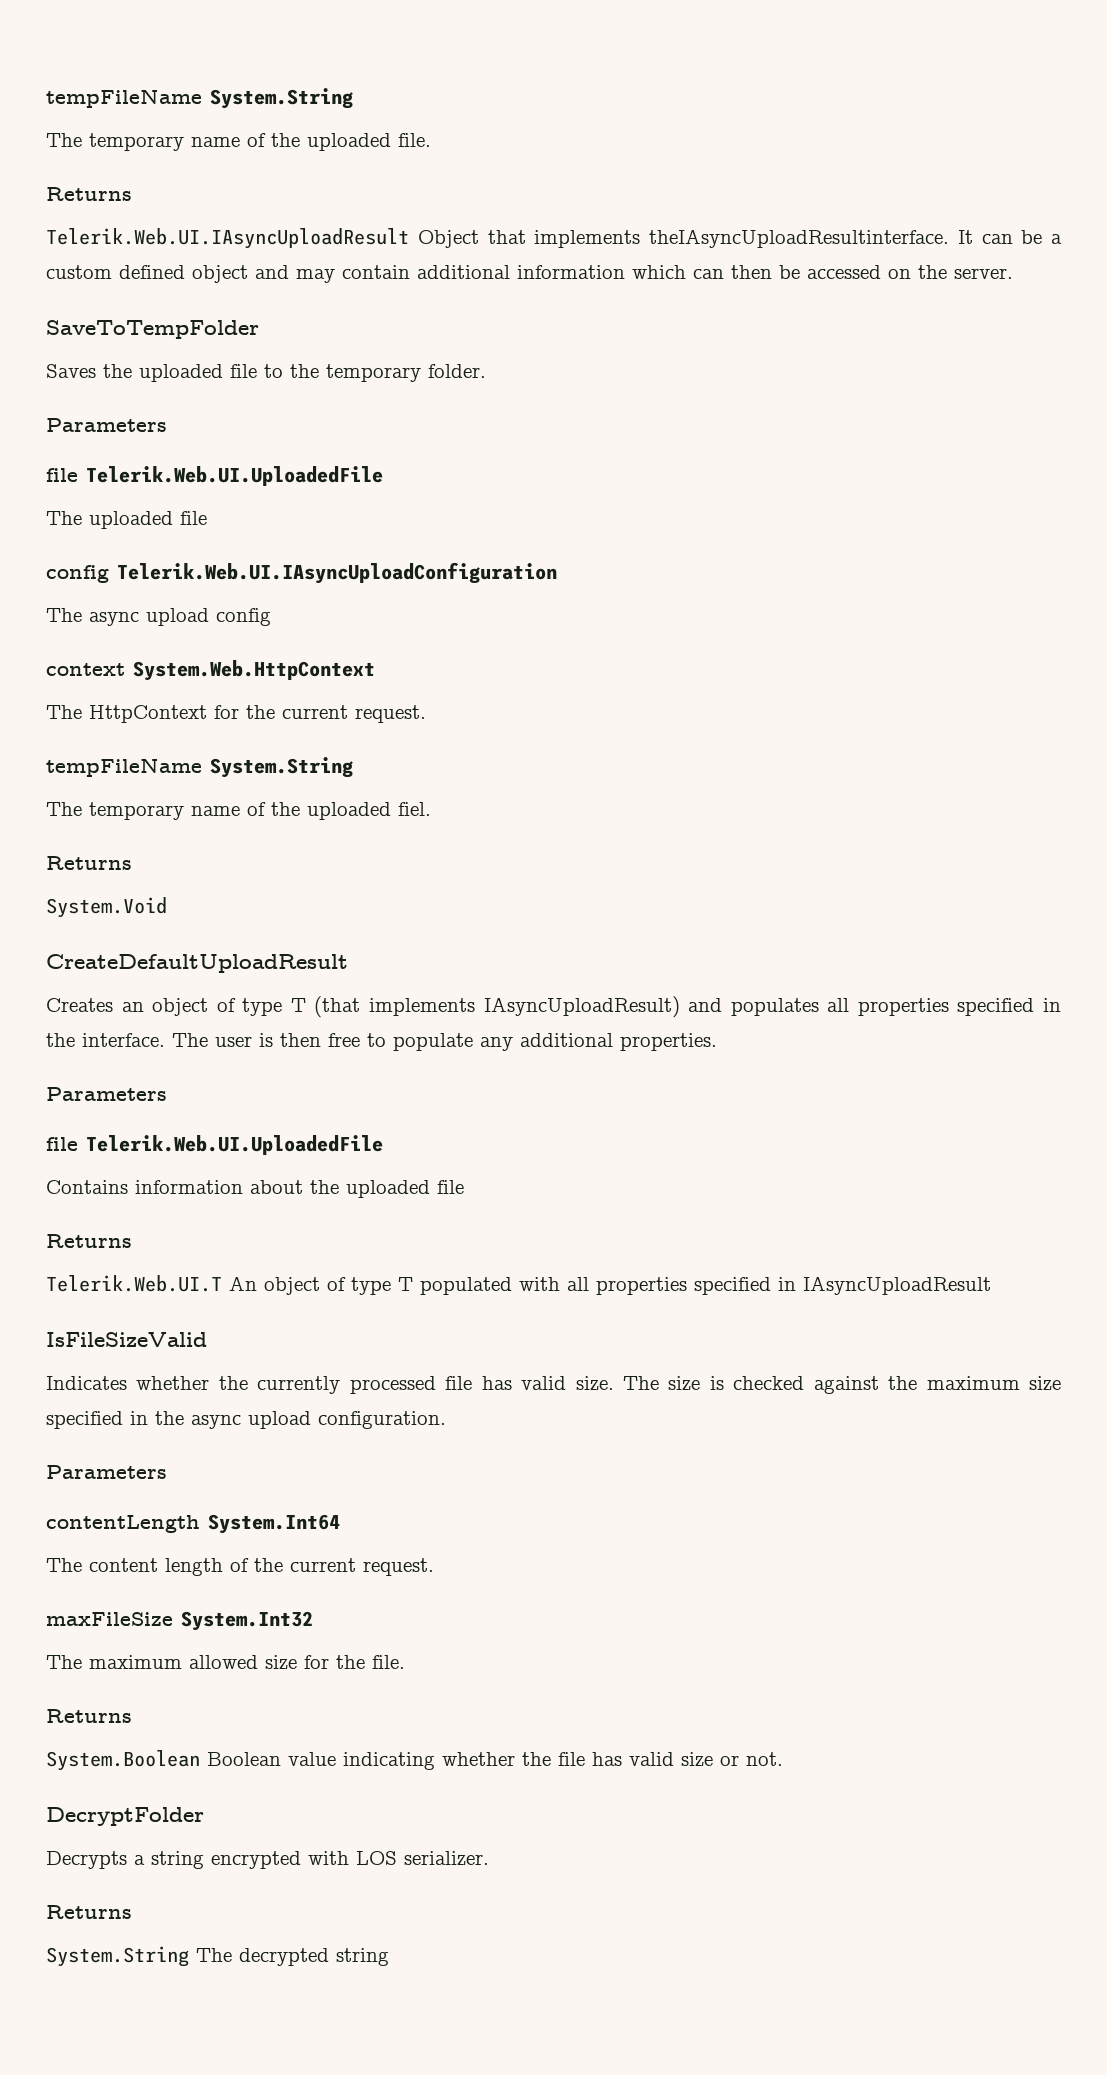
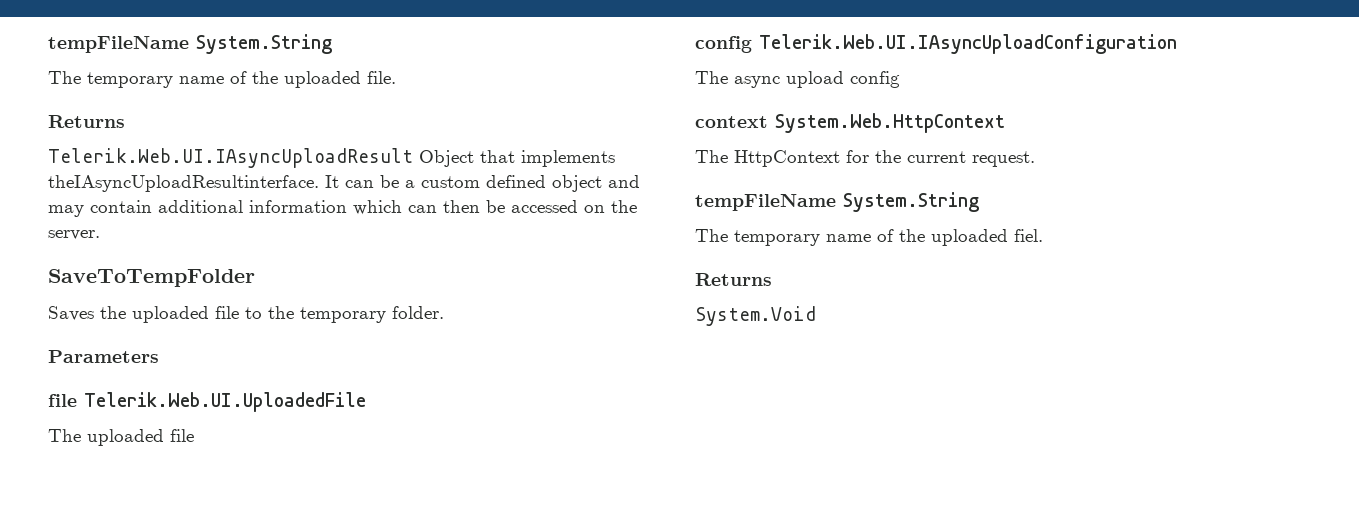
- CreateDefaultUploadResult
- Creates an object of type T (that implements IAsyncUploadResult) and populates all properties specified in the interface. The user is then free to populate any additional properties.
- Parameters
- file Telerik.Web.UI.UploadedFile
- Contains information about the uploaded file
- Returns
- Telerik.Web.UI.T An object of type T populated with all properties specified in IAsyncUploadResult
- IsFileSizeValid
- Indicates whether the currently processed file has valid size. The size is checked against the maximum size specified in the async upload configuration.
- Parameters
- contentLength System.Int64
- The content length of the current request.
- maxFileSize System.Int32
- The maximum allowed size for the file.
- Returns
- System.Boolean Boolean value indicating whether the file has valid size or not.
- DecryptFolder
- Decrypts a string encrypted with LOS serializer.
- Returns
- System.String The decrypted string

